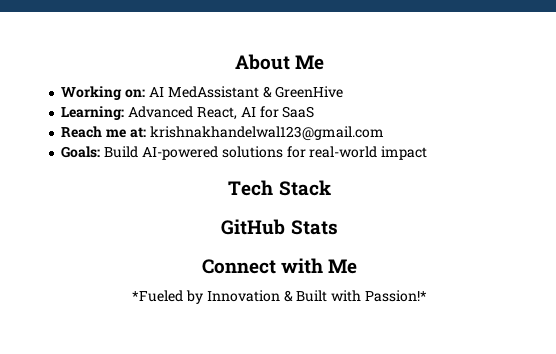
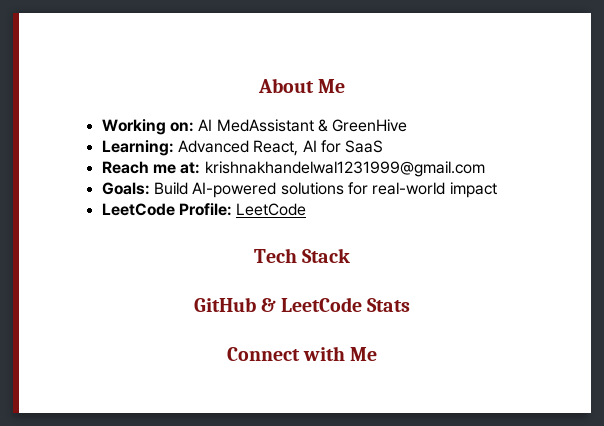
- Reach me at: krishnakhandelwal123@gmail.com
+ Reach me at: krishnakhandelwal1231999@gmail.com
+ LeetCode Profile: LeetCode
- GitHub Stats
+ GitHub & LeetCode Stats
- *Fueled by Innovation & Built with Passion!*

